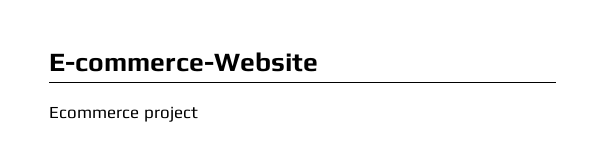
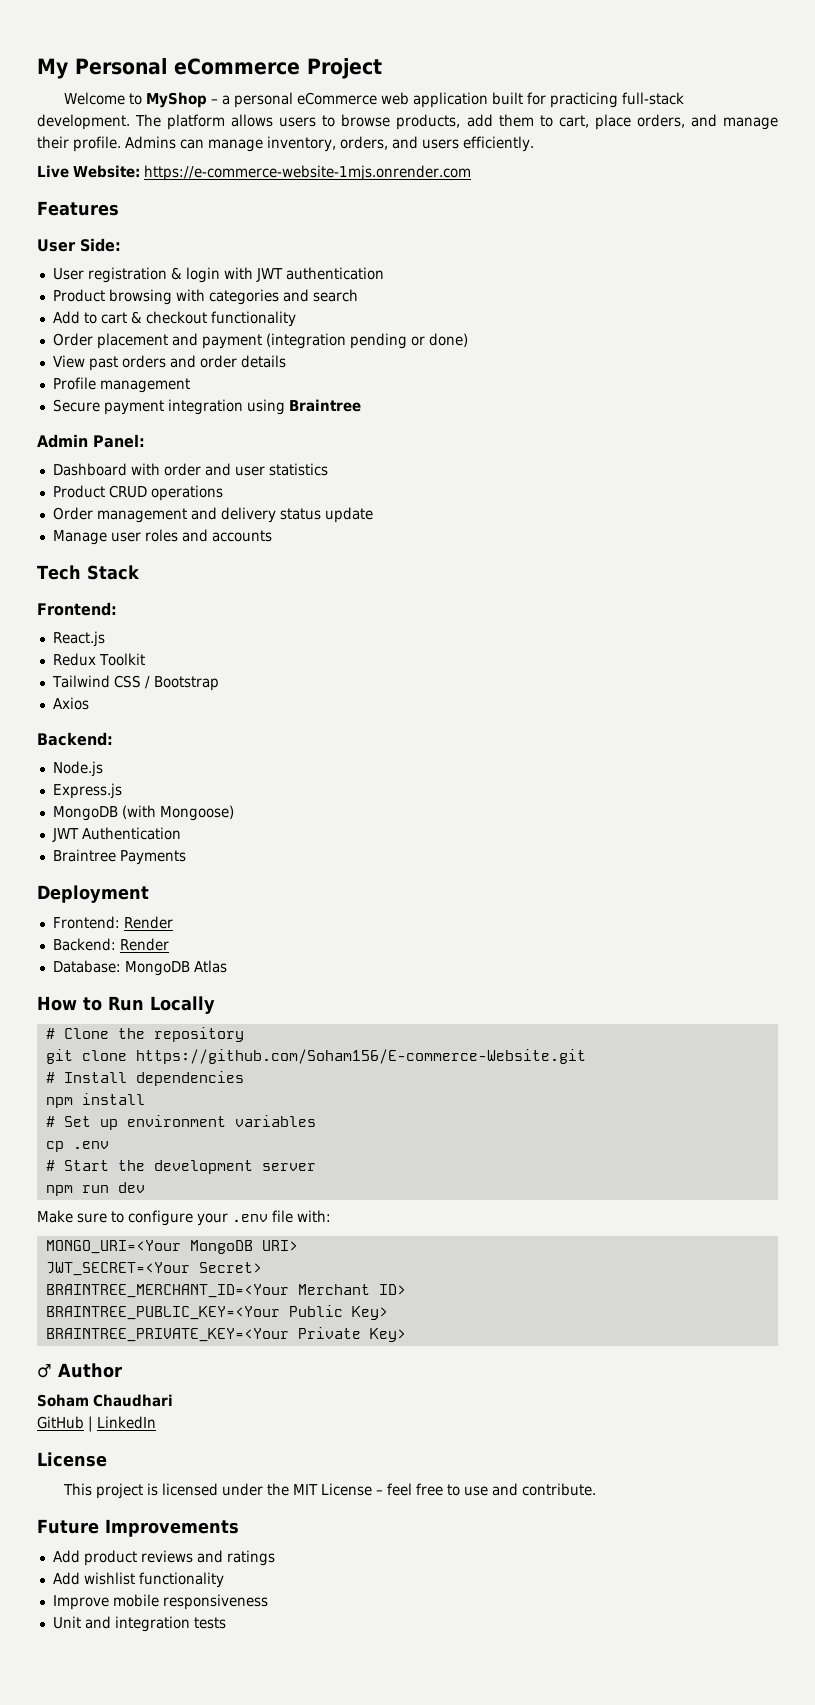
- E-commerce-Website
- Ecommerce project
+ My Personal eCommerce Project
+ Welcome to MyShop – a personal eCommerce web application built for practicing full-stack development. The platform allows users to browse products, add them to cart, place orders, and manage their profile. Admins can manage inventory, orders, and users efficiently.
+ Live Website: https://e-commerce-website-1mjs.onrender.com
+ Features
+ User Side:
+ User registration & login with JWT authentication
+ Product browsing with categories and search
+ Add to cart & checkout functionality
+ Order placement and payment (integration pending or done)
+ View past orders and order details
+ Profile management
+ Secure payment integration using Braintree
+ Admin Panel:
+ Dashboard with order and user statistics
+ Product CRUD operations
+ Order management and delivery status update
+ Manage user roles and accounts
+ Tech Stack
+ Frontend:
+ React.js
+ Redux Toolkit
+ Tailwind CSS / Bootstrap
+ Axios
+ Backend:
+ Node.js
+ Express.js
+ MongoDB (with Mongoose)
+ JWT Authentication
+ Braintree Payments
+ Deployment
+ Frontend: Render
+ Backend: Render
+ Database: MongoDB Atlas
+ How to Run Locally
+ # Clone the repository
+ git clone https://github.com/Soham156/E-commerce-Website.git
+ # Install dependencies
+ npm install
+ # Set up environment variables
+ cp .env
+ # Start the development server
+ npm run dev
+ Make sure to configure your .env file with:
+ MONGO_URI=<Your MongoDB URI>
+ JWT_SECRET=<Your Secret>
+ BRAINTREE_MERCHANT_ID=<Your Merchant ID>
+ BRAINTREE_PUBLIC_KEY=<Your Public Key>
+ BRAINTREE_PRIVATE_KEY=<Your Private Key>
+ ♂ Author
+ Soham Chaudhari
+ GitHub | LinkedIn
+ License
+ This project is licensed under the MIT License – feel free to use and contribute.
+ Future Improvements
+ Add product reviews and ratings
+ Add wishlist functionality
+ Improve mobile responsiveness
+ Unit and integration tests

